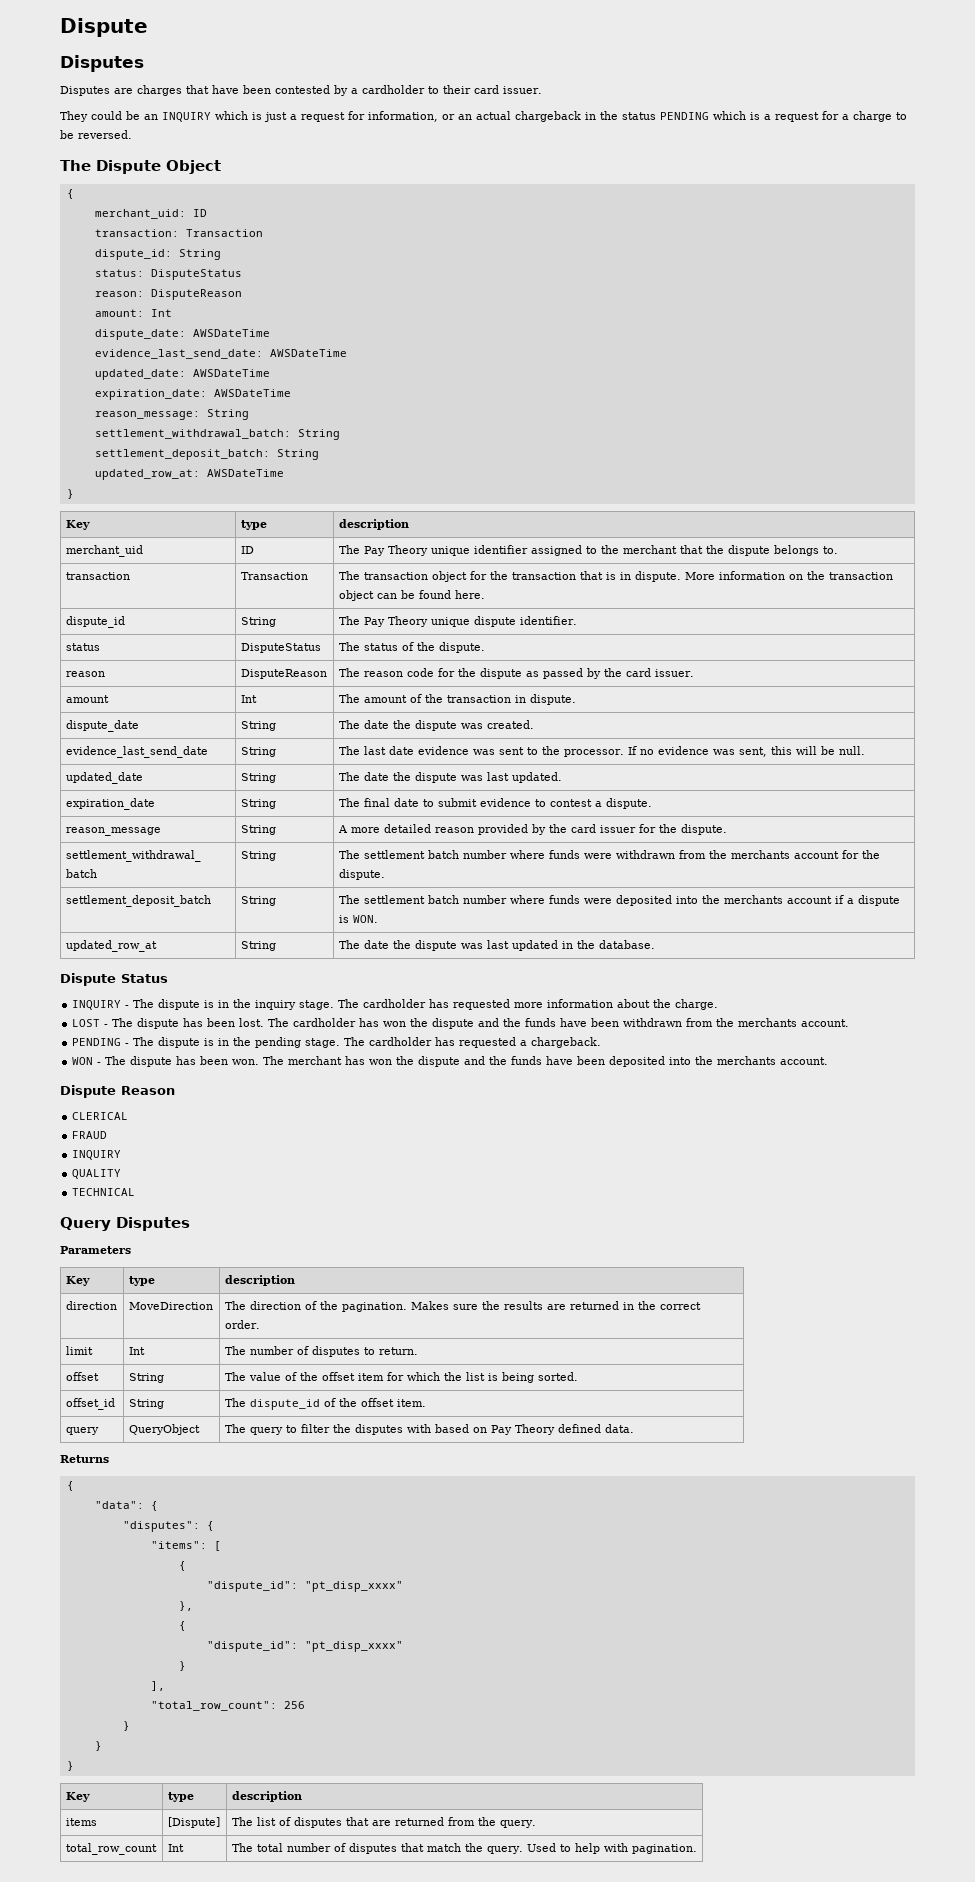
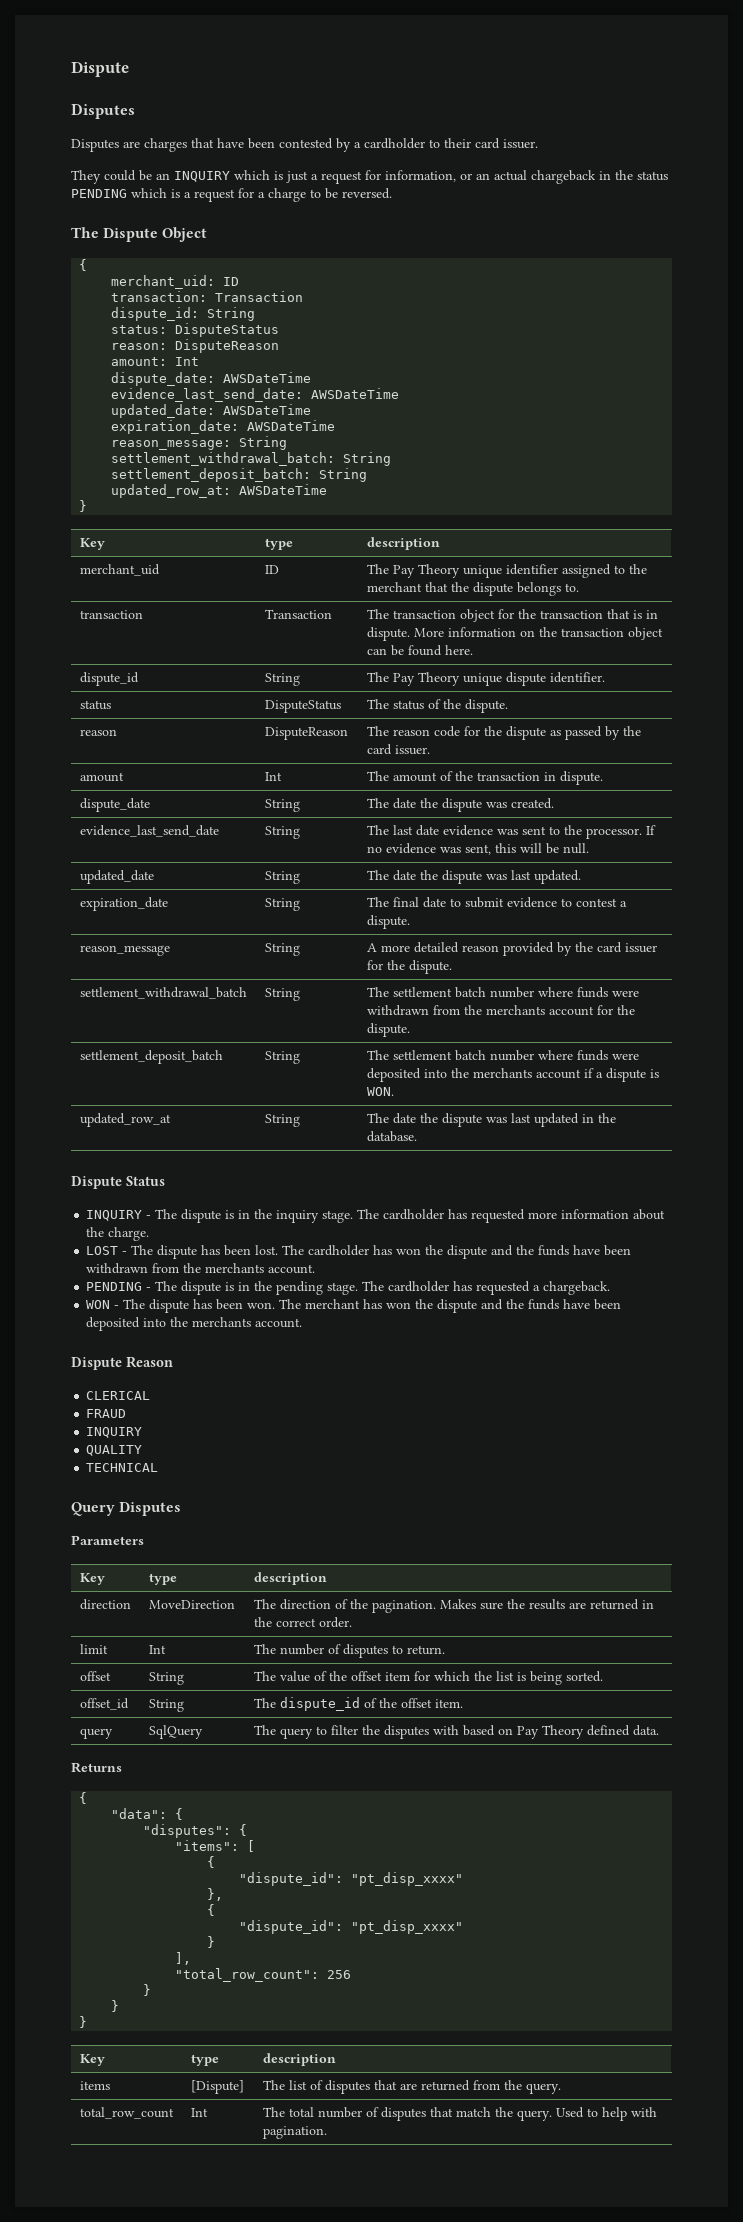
- query | QueryObject | The query to filter the disputes with based on Pay Theory defined data.
+ query | SqlQuery | The query to filter the disputes with based on Pay Theory defined data.

